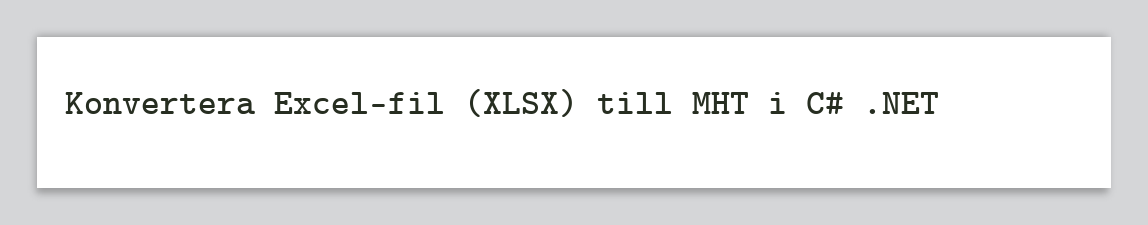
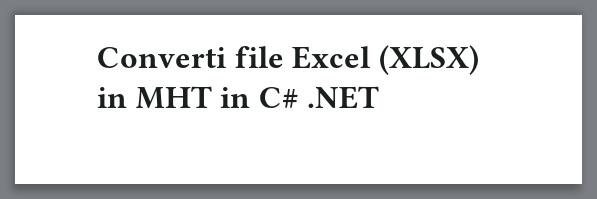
- Konvertera Excel-fil (XLSX) till MHT i C# .NET
+ Converti file Excel (XLSX) in MHT in C# .NET

